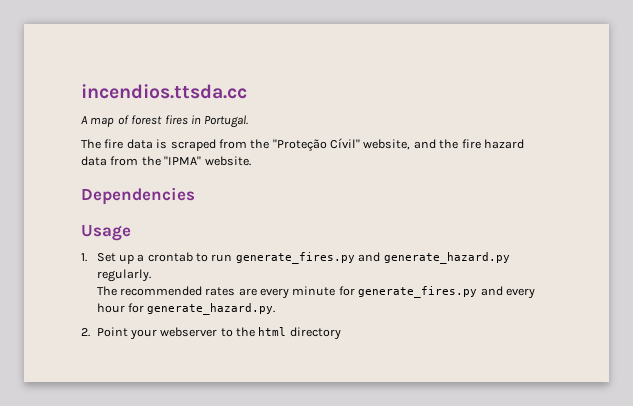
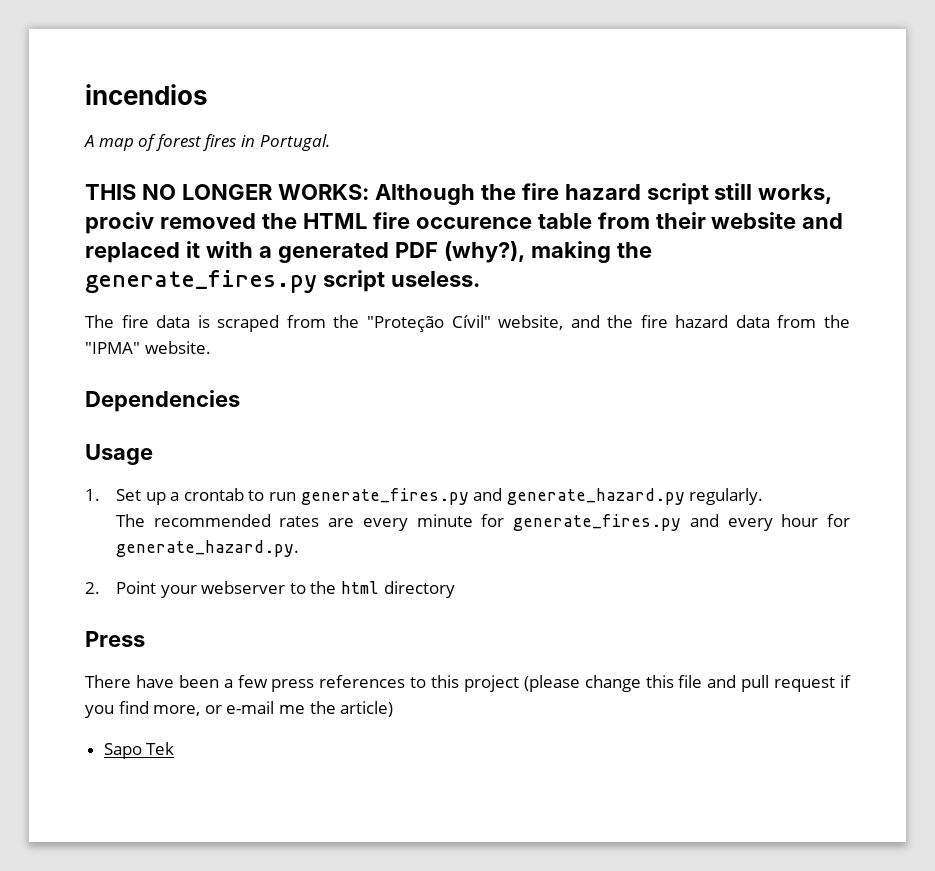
- incendios.ttsda.cc
+ incendios
+ THIS NO LONGER WORKS: Although the fire hazard script still works, prociv removed the HTML fire occurence table from their website and replaced it with a generated PDF (why?), making the generate_fires.py script useless.
+ Press
+ There have been a few press references to this project (please change this file and pull request if you find more, or e-mail me the article)
+ Sapo Tek

